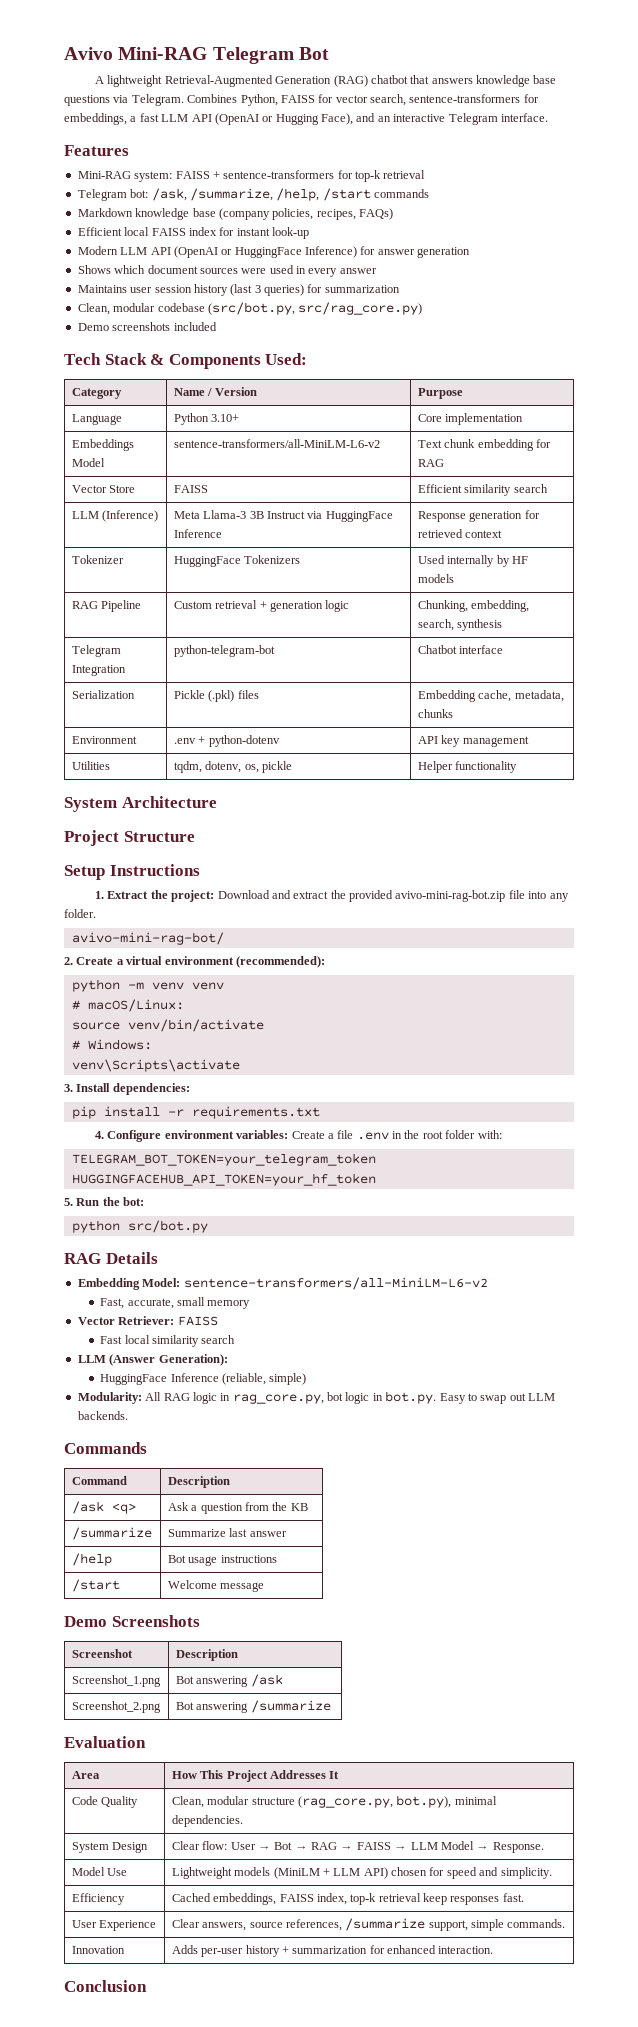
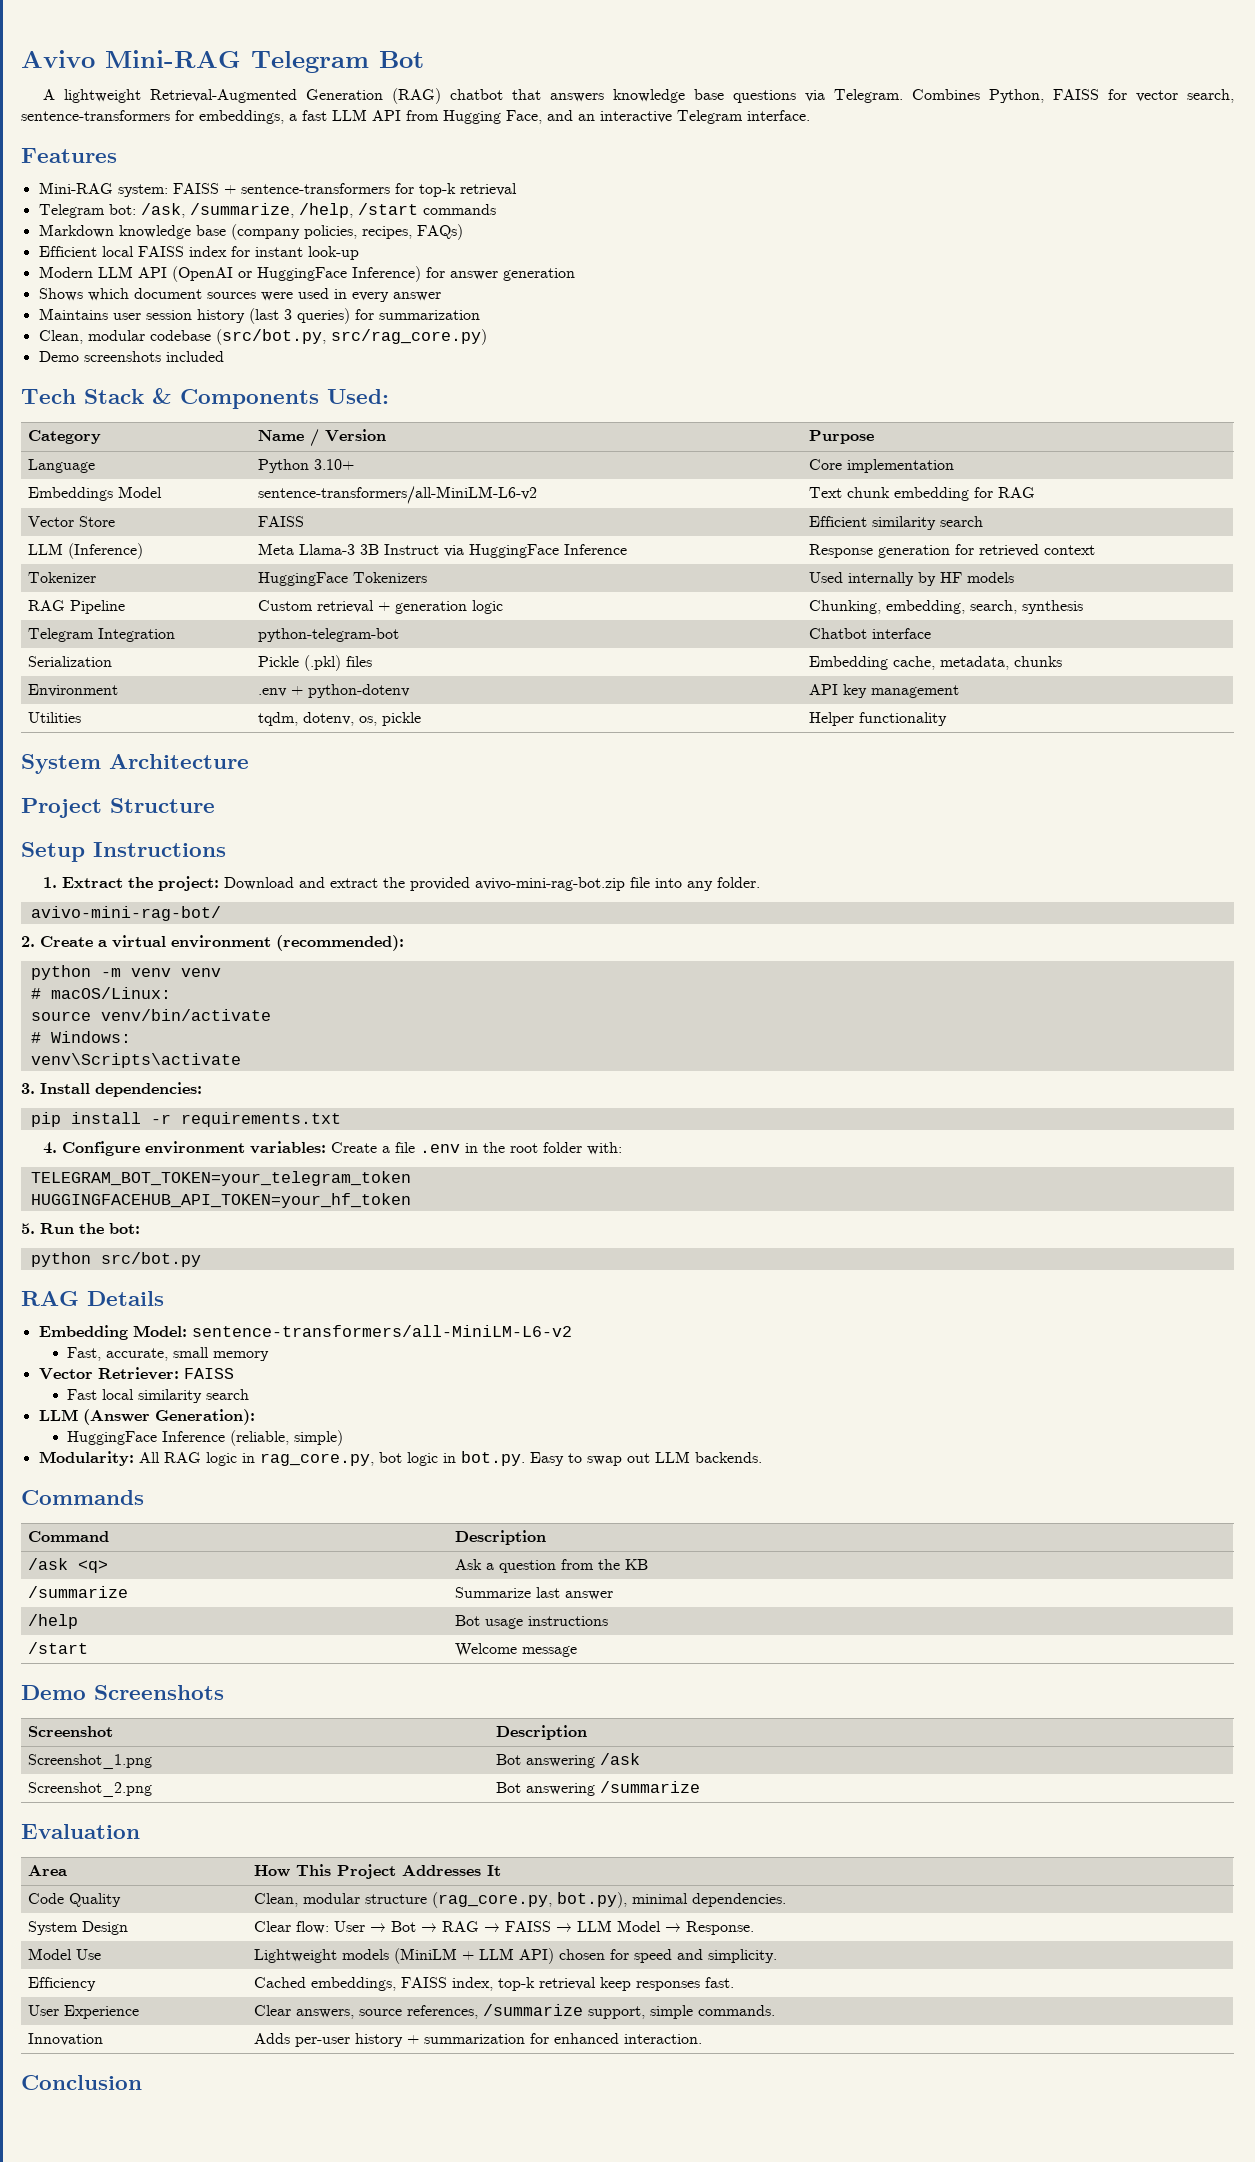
- Combines Python, FAISS for vector search, sentence-transformers for embeddings, a fast LLM API (OpenAI or Hugging Face), and an interactive Telegram interface.
+ Combines Python, FAISS for vector search, sentence-transformers for embeddings, a fast LLM API from Hugging Face, and an interactive Telegram interface.

